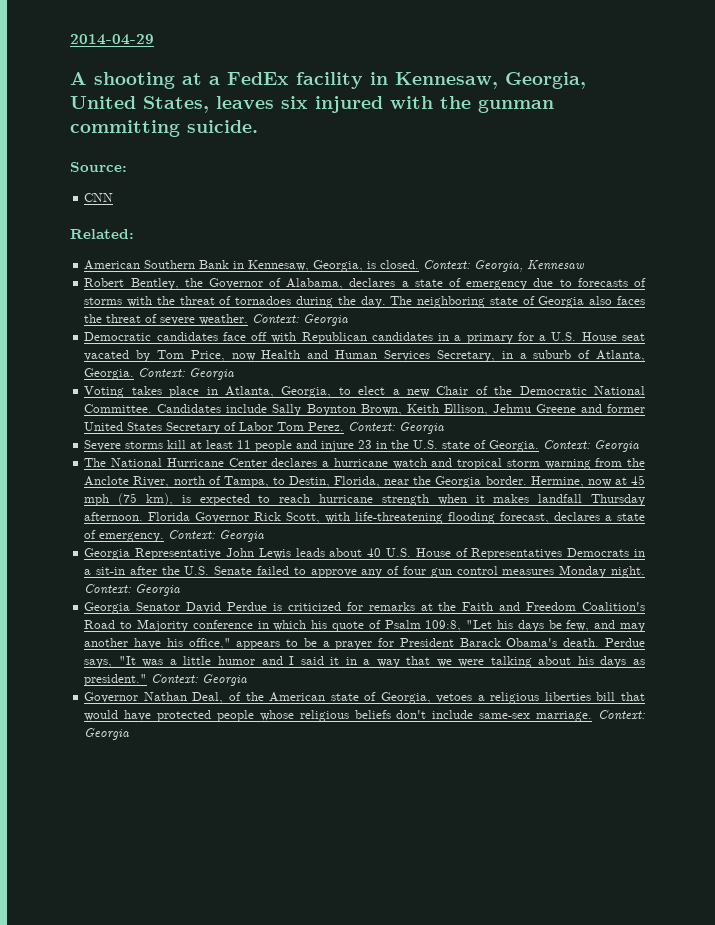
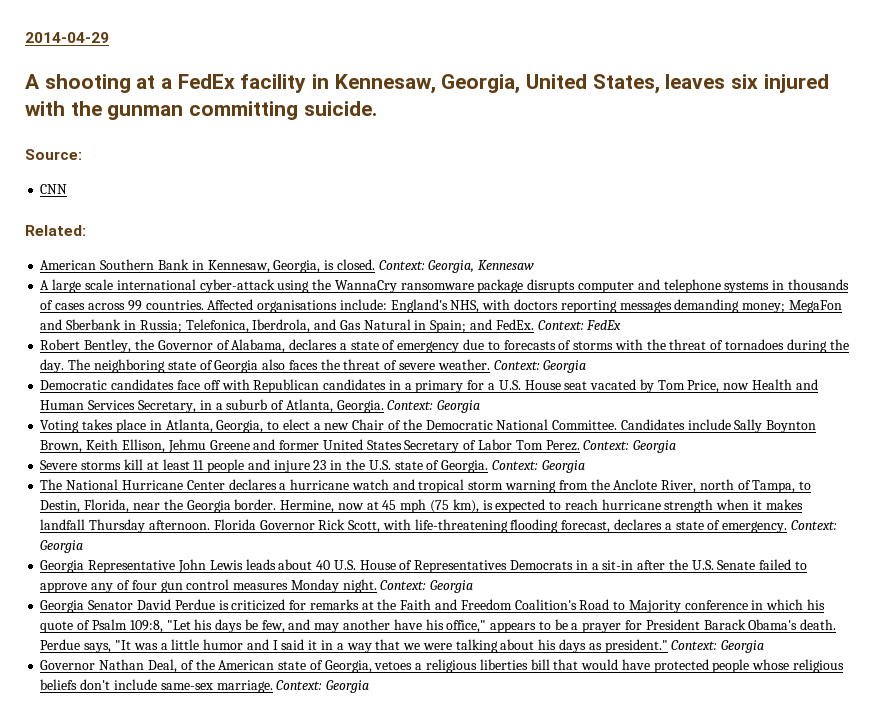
+ A large scale international cyber-attack using the WannaCry ransomware package disrupts computer and telephone systems in thousands of cases across 99 countries. Affected organisations include: England's NHS, with doctors reporting messages demanding money; MegaFon and Sberbank in Russia; Telefonica, Iberdrola, and Gas Natural in Spain; and FedEx. Context: FedEx

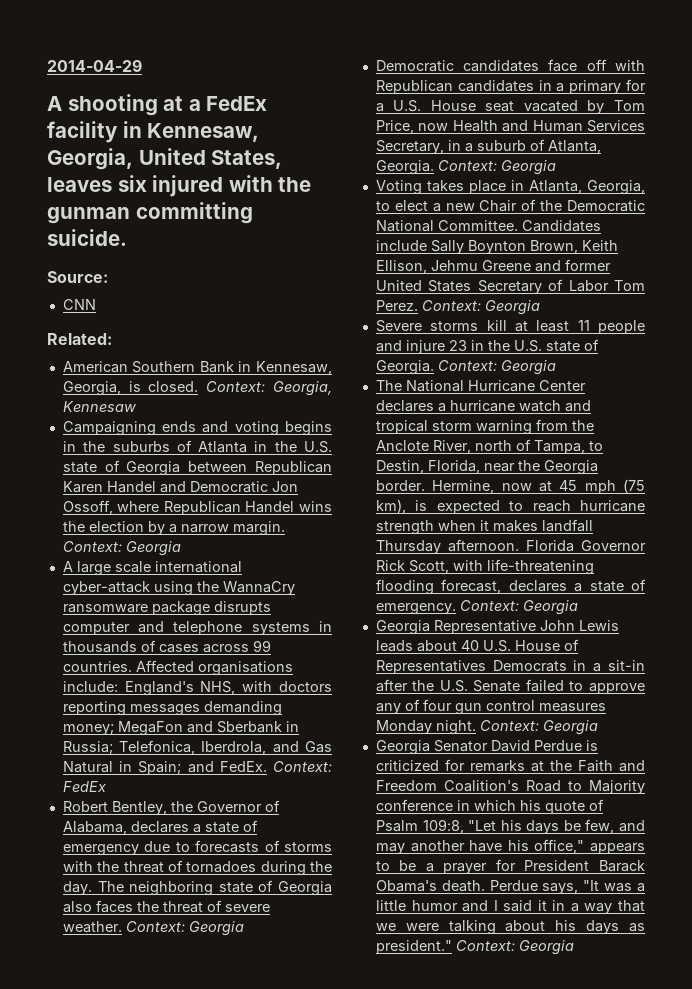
+ Campaigning ends and voting begins in the suburbs of Atlanta in the U.S. state of Georgia between Republican Karen Handel and Democratic Jon Ossoff, where Republican Handel wins the election by a narrow margin. Context: Georgia
- Governor Nathan Deal, of the American state of Georgia, vetoes a religious liberties bill that would have protected people whose religious beliefs don't include same-sex marriage. Context: Georgia

